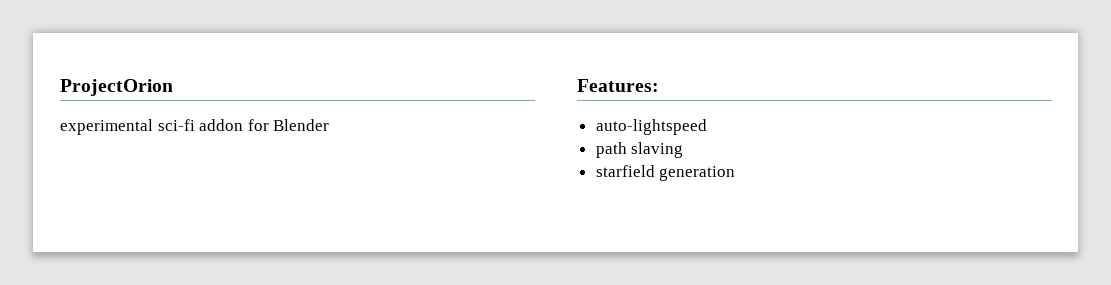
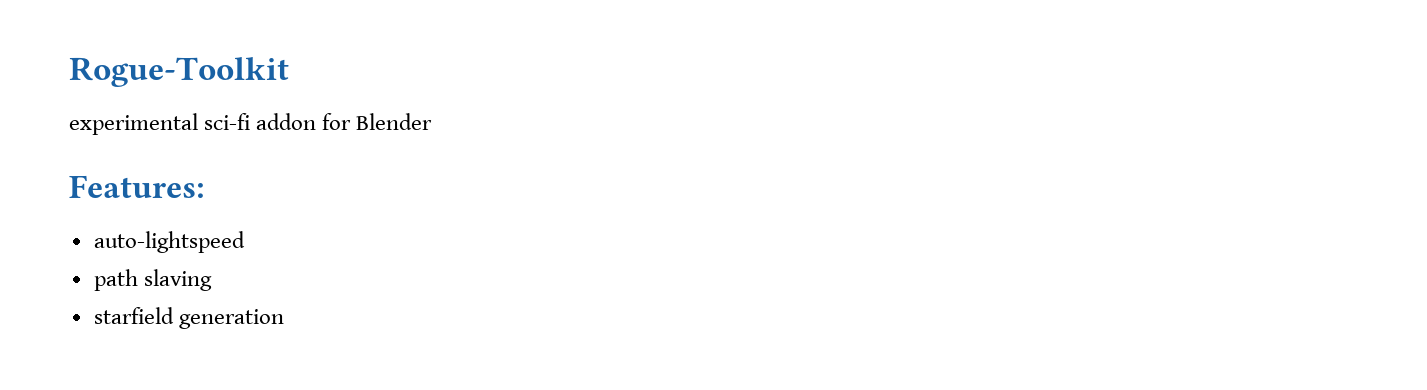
- ProjectOrion
+ Rogue-Toolkit

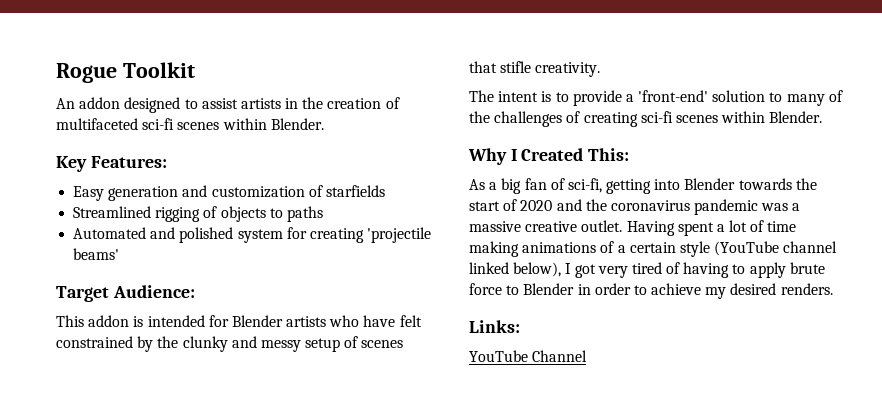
- Rogue-Toolkit
- experimental sci-fi addon for Blender
- Features:
- auto-lightspeed
- path slaving
- starfield generation
+ Rogue Toolkit
+ An addon designed to assist artists in the creation of multifaceted sci-fi scenes within Blender.
+ Key Features:
+ Easy generation and customization of starfields
+ Streamlined rigging of objects to paths
+ Automated and polished system for creating 'projectile beams'
+ Target Audience:
+ This addon is intended for Blender artists who have felt constrained by the clunky and messy setup of scenes that stifle creativity.
+ The intent is to provide a 'front-end' solution to many of the challenges of creating sci-fi scenes within Blender.
+ Why I Created This:
+ As a big fan of sci-fi, getting into Blender towards the start of 2020 and the coronavirus pandemic was a massive creative outlet. Having spent a lot of time making animations of a certain style (YouTube channel linked below), I got very tired of having to apply brute force to Blender in order to achieve my desired renders.
+ Links:
+ YouTube Channel

